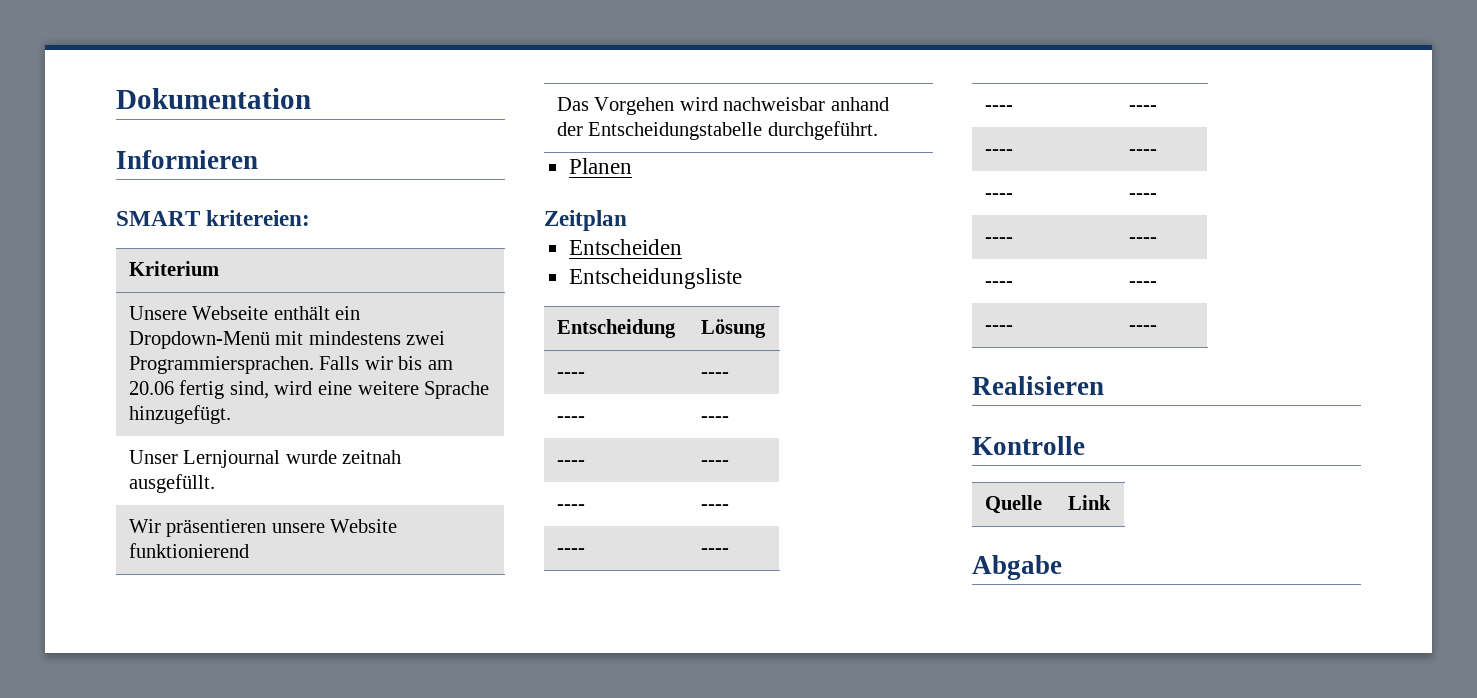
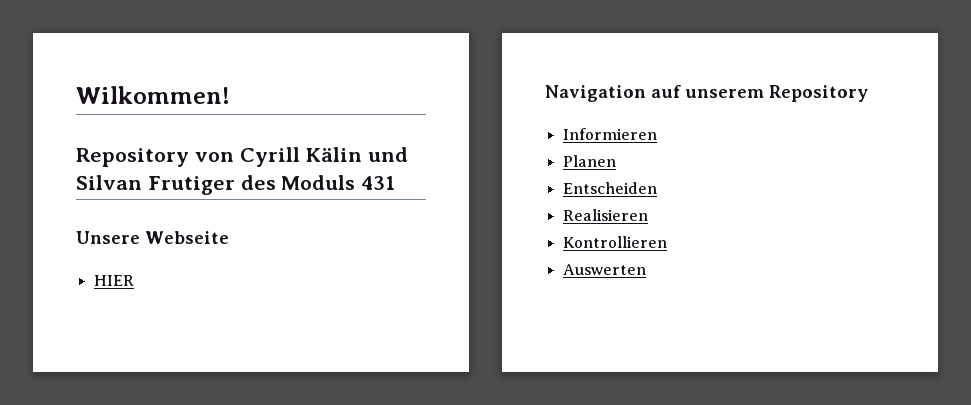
- Dokumentation
+ Wilkommen!
+ Repository von Cyrill Kälin und Silvan Frutiger des Moduls 431
+ Unsere Webseite
+ HIER
+ Navigation auf unserem Repository
  Informieren
- SMART kritereien:
- Kriterium
- Unsere Webseite enthält ein Dropdown-Menü mit mindestens zwei Programmiersprachen. Falls wir bis am 20.06 fertig sind, wird eine weitere Sprache hinzugefügt.
- Unser Lernjournal wurde zeitnah ausgefüllt.
- Wir präsentieren unsere Website funktionierend
- Das Vorgehen wird nachweisbar anhand der Entscheidungstabelle durchgeführt.
- Zeitplan
- Entscheidungsliste
- Entscheidung | Lösung
- ---- | ----
- ---- | ----
- ---- | ----
- ---- | ----
- ---- | ----
- ---- | ----
- ---- | ----
- ---- | ----
- ---- | ----
- ---- | ----
- ---- | ----
  Realisieren
- Kontrolle
- Quelle | Link
- Abgabe
+ Kontrollieren
+ Auswerten

